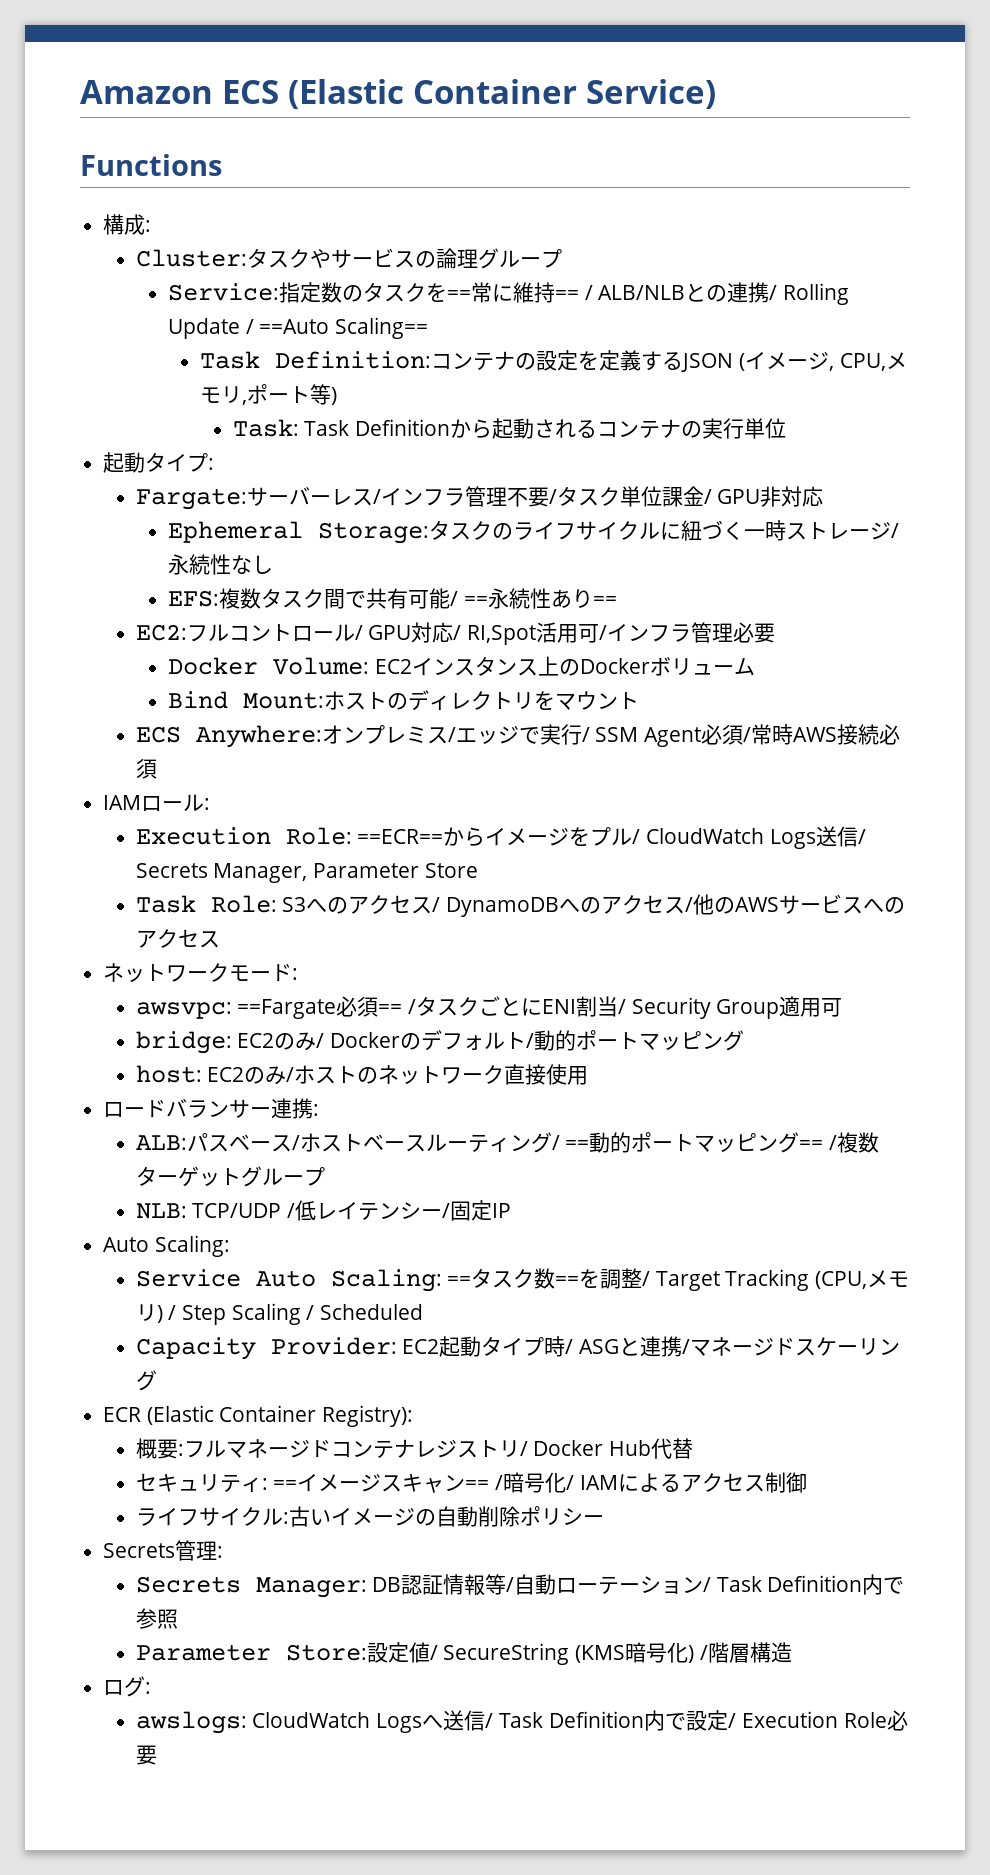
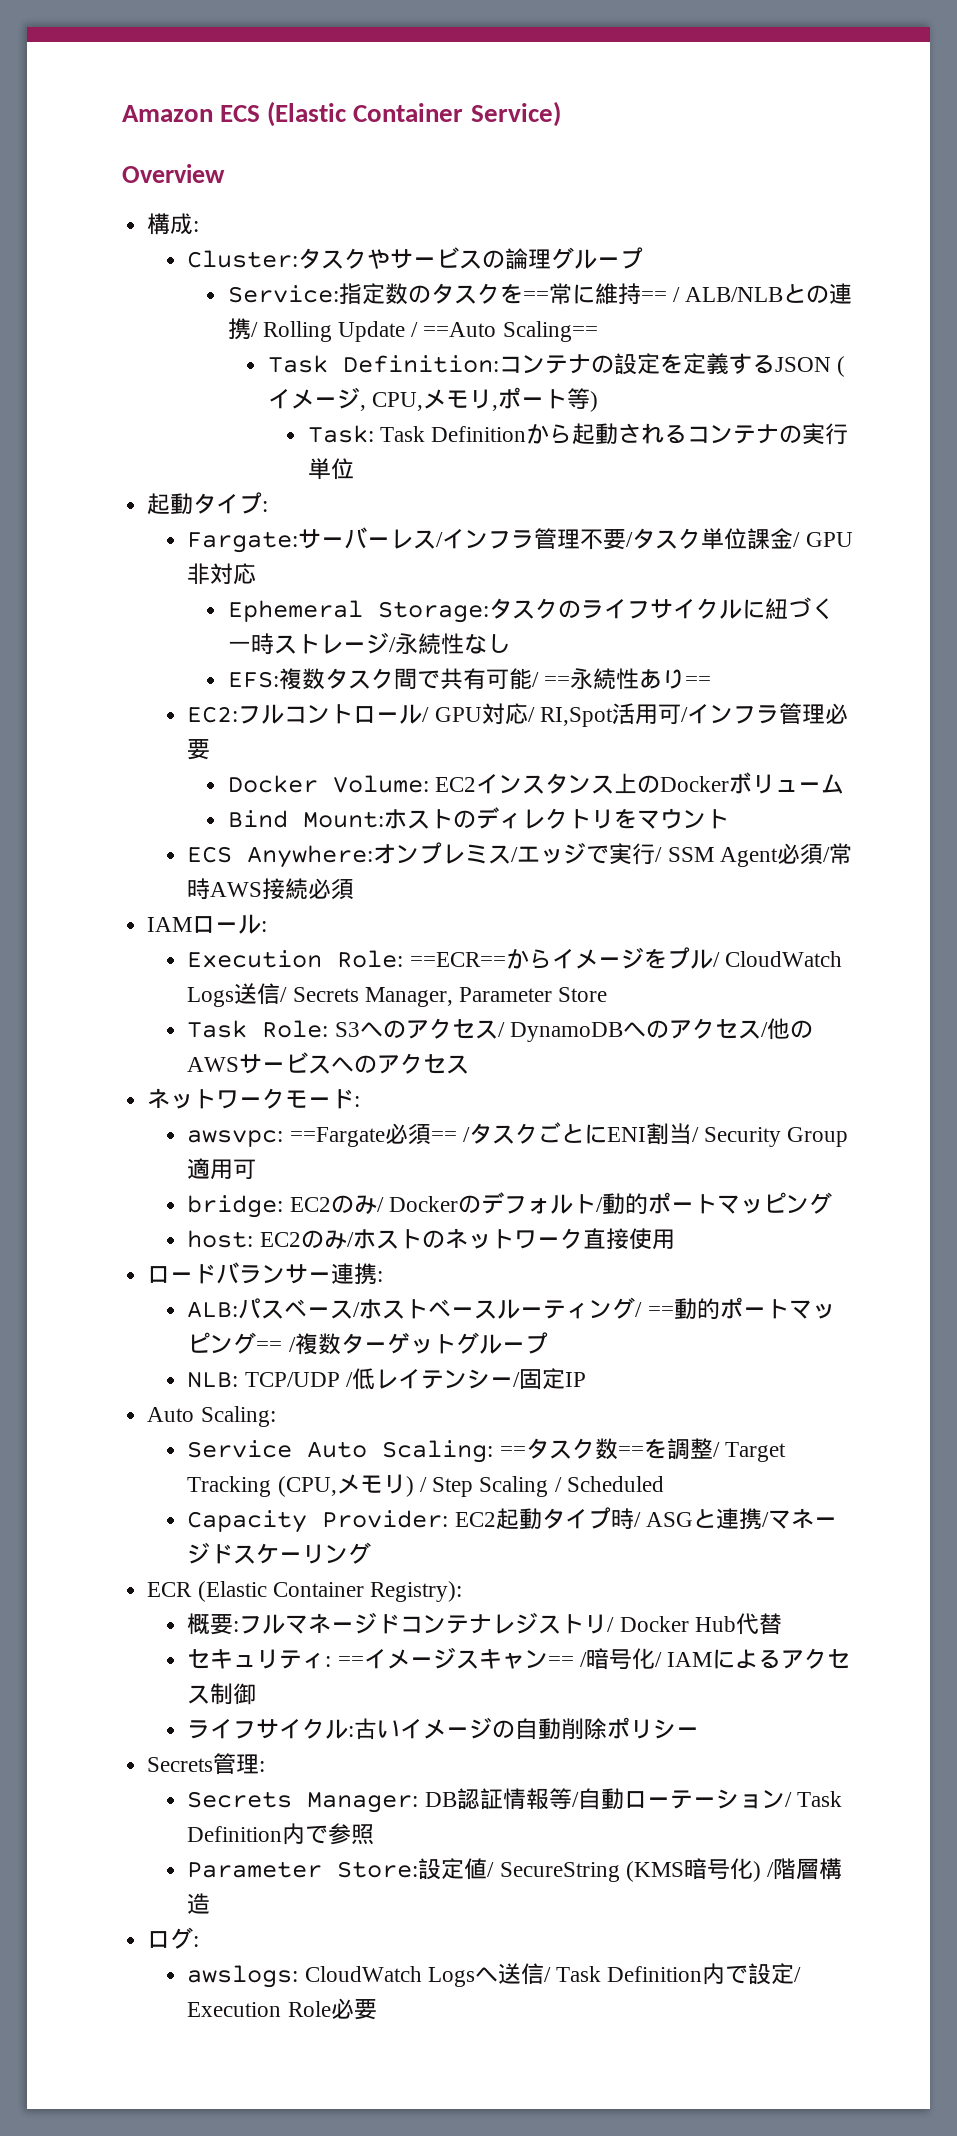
- Functions
+ Overview

